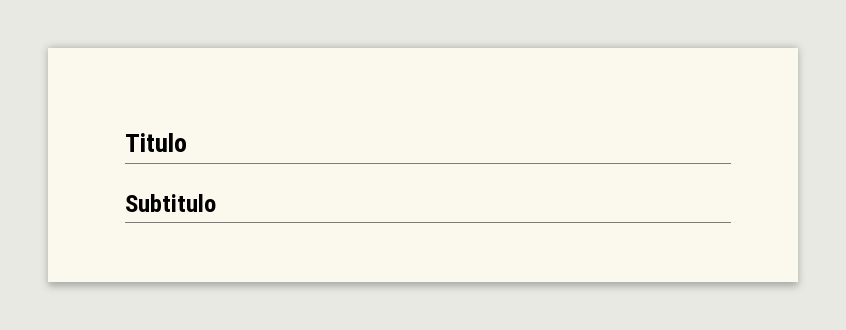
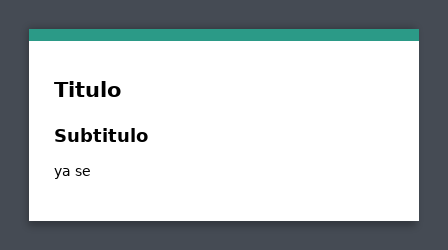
+ ya se

